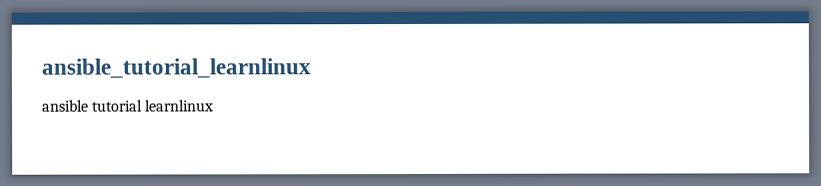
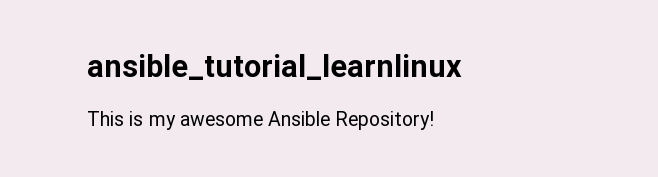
- ansible tutorial learnlinux
+ This is my awesome Ansible Repository!

